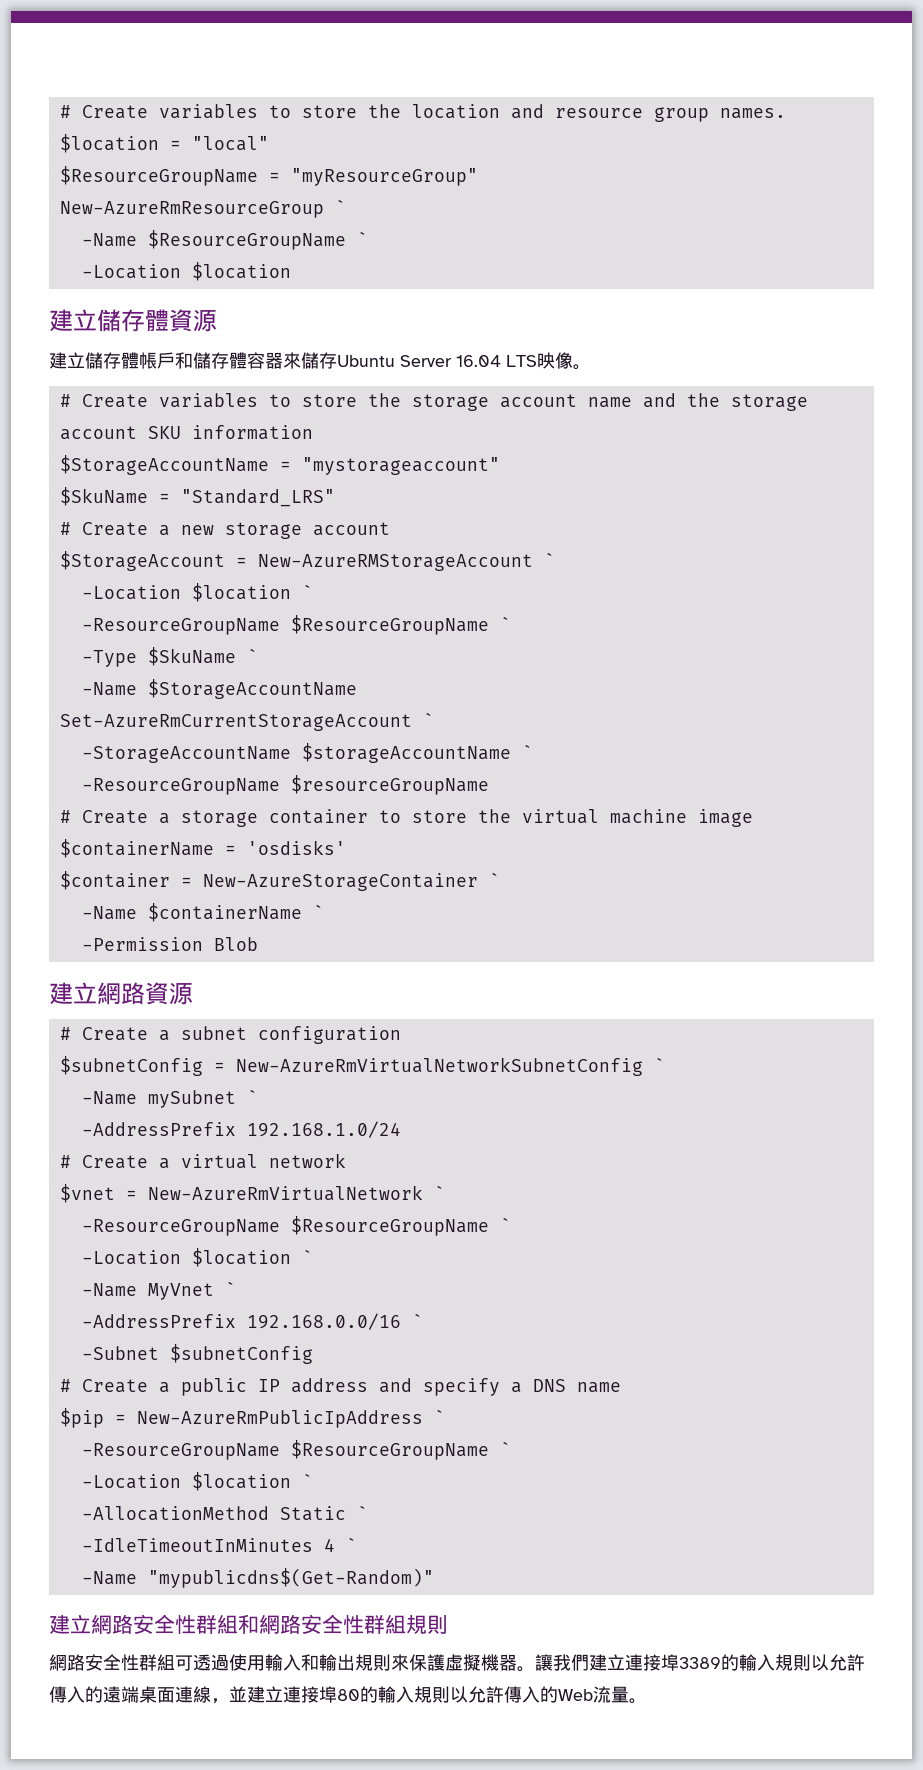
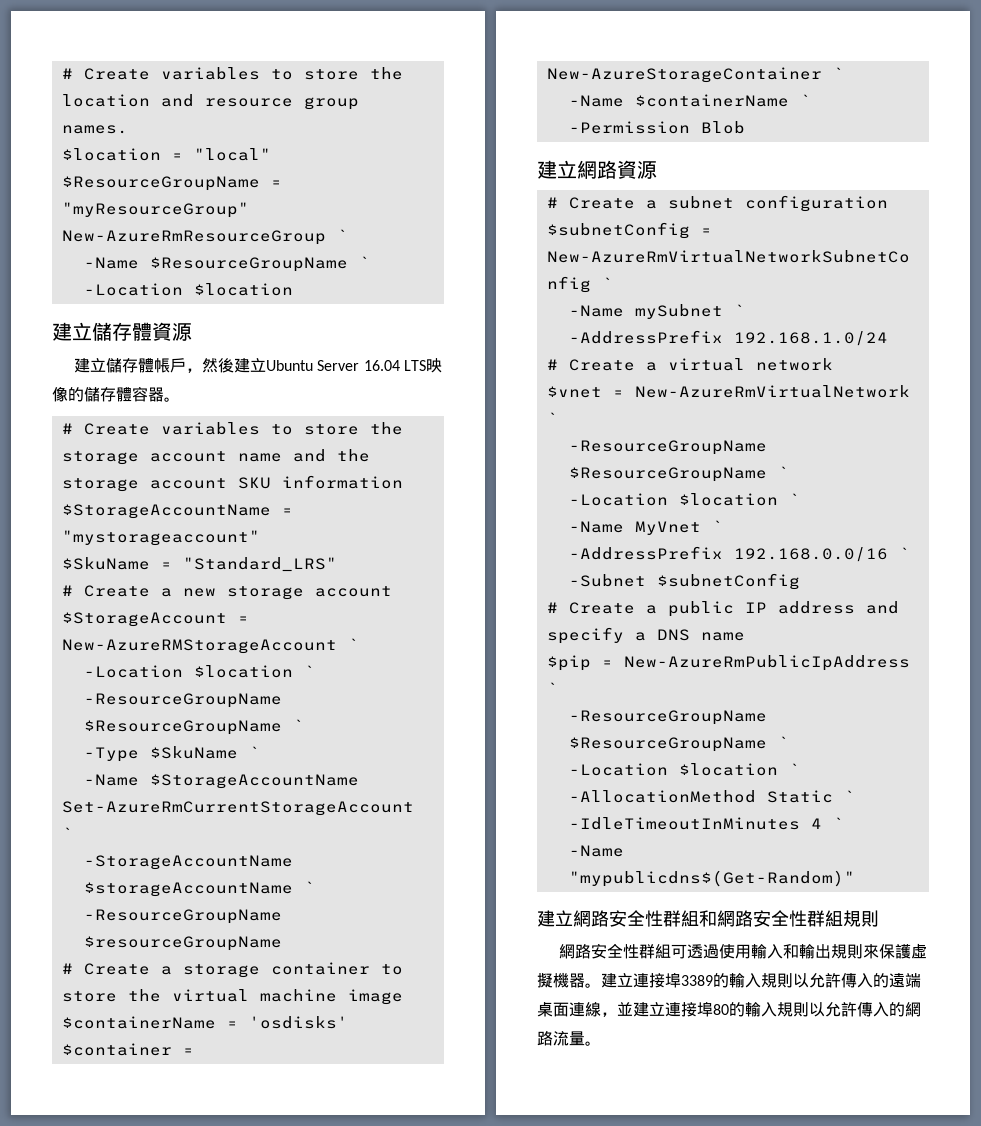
- 建立儲存體帳戶和儲存體容器來儲存Ubuntu Server 16.04 LTS映像。
+ 建立儲存體帳戶，然後建立Ubuntu Server 16.04 LTS映像的儲存體容器。
- 讓我們建立連接埠3389的輸入規則以允許傳入的遠端桌面連線，並建立連接埠80的輸入規則以允許傳入的Web流量。
+ 建立連接埠3389的輸入規則以允許傳入的遠端桌面連線，並建立連接埠80的輸入規則以允許傳入的網路流量。

